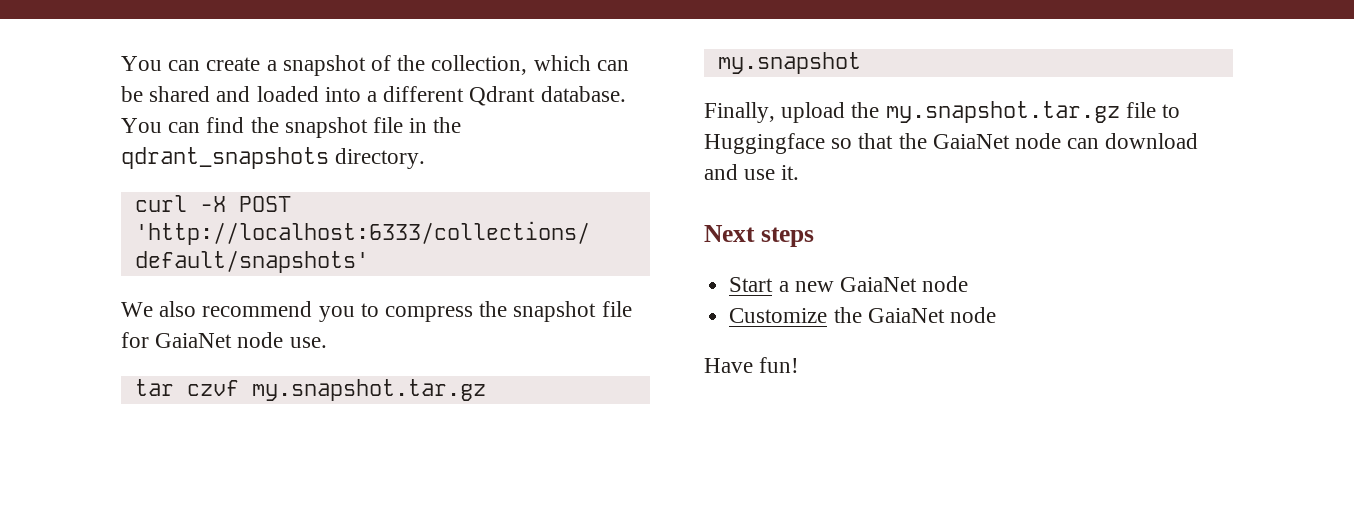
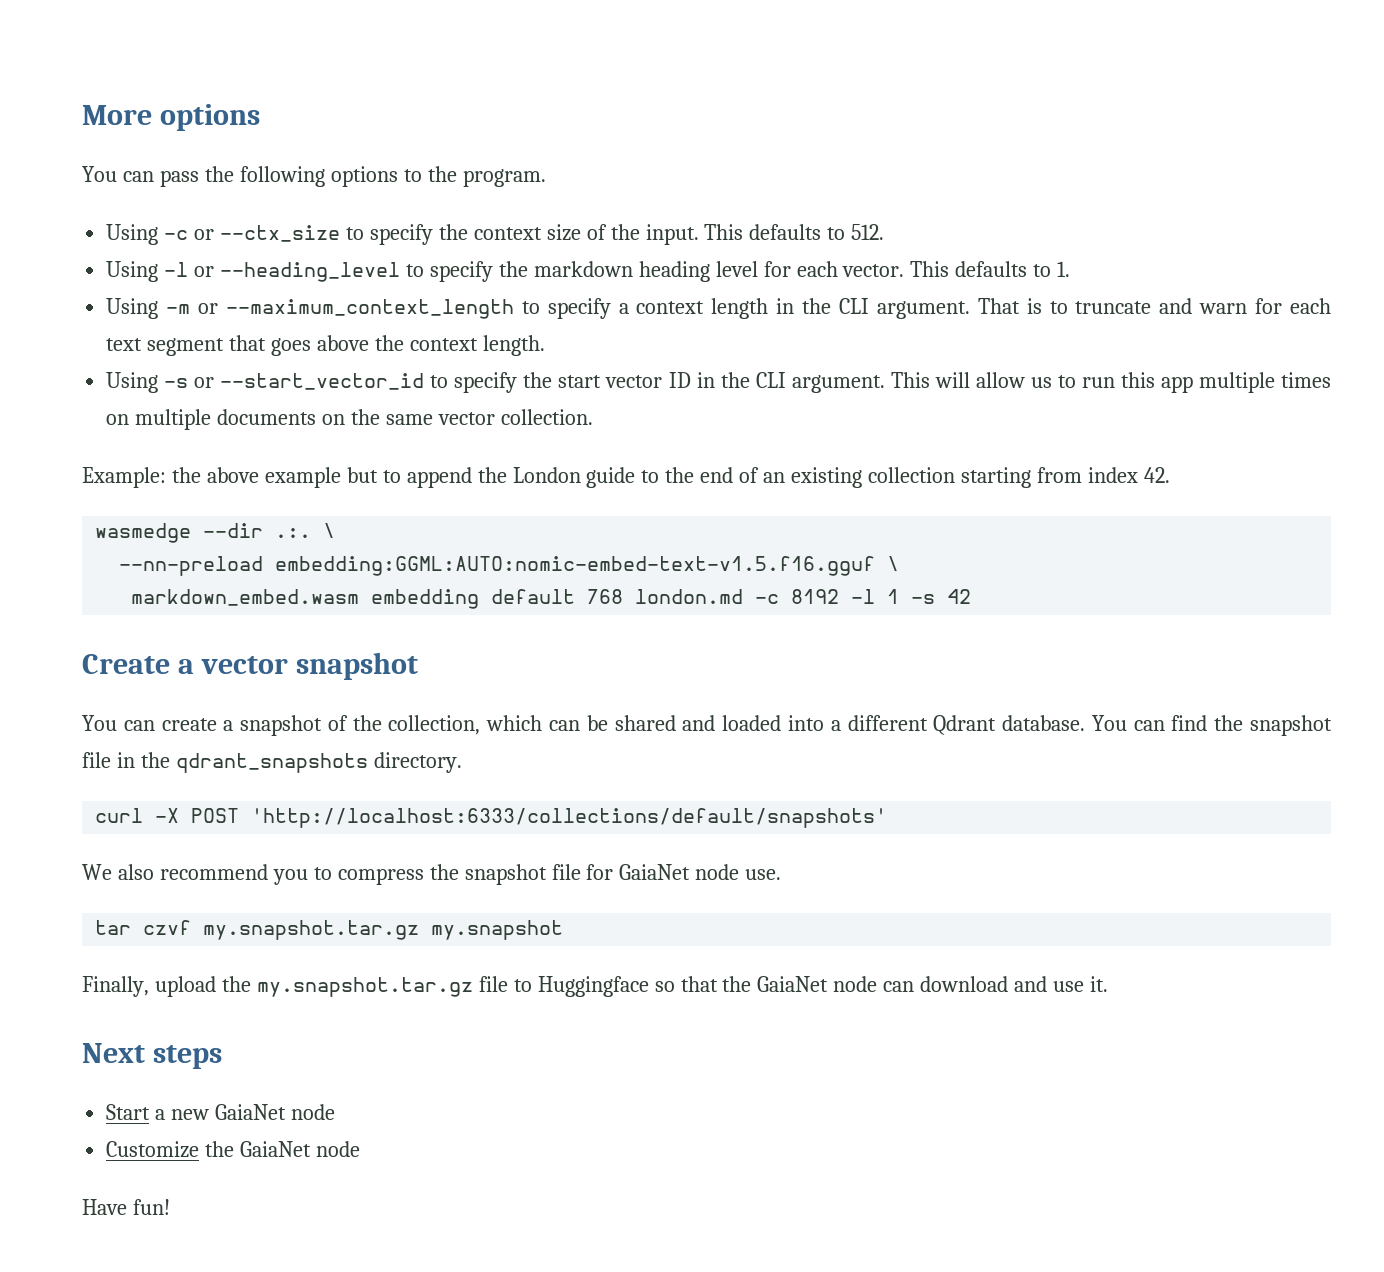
+ More options
+ You can pass the following options to the program.
+ Using -c or --ctx_size to specify the context size of the input. This defaults to 512.
+ Using -l or --heading_level to specify the markdown heading level for each vector. This defaults to 1.
+ Using -m or --maximum_context_length to specify a context length in the CLI argument. That is to truncate and warn for each text segment that goes above the context length.
+ Using -s or --start_vector_id to specify the start vector ID in the CLI argument. This will allow us to run this app multiple times on multiple documents on the same vector collection.
+ Example: the above example but to append the London guide to the end of an existing collection starting from index 42.
+ wasmedge --dir .:. \
+ --nn-preload embedding:GGML:AUTO:nomic-embed-text-v1.5.f16.gguf \
+ markdown_embed.wasm embedding default 768 london.md -c 8192 -l 1 -s 42
+ Create a vector snapshot

